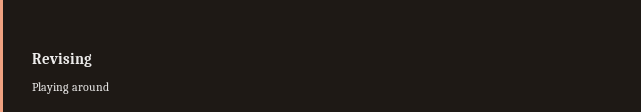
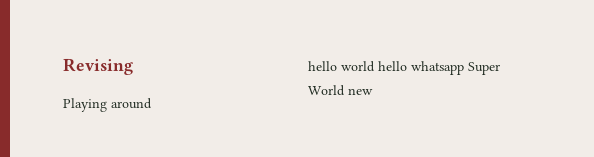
+ hello world hello whatsapp Super World new

